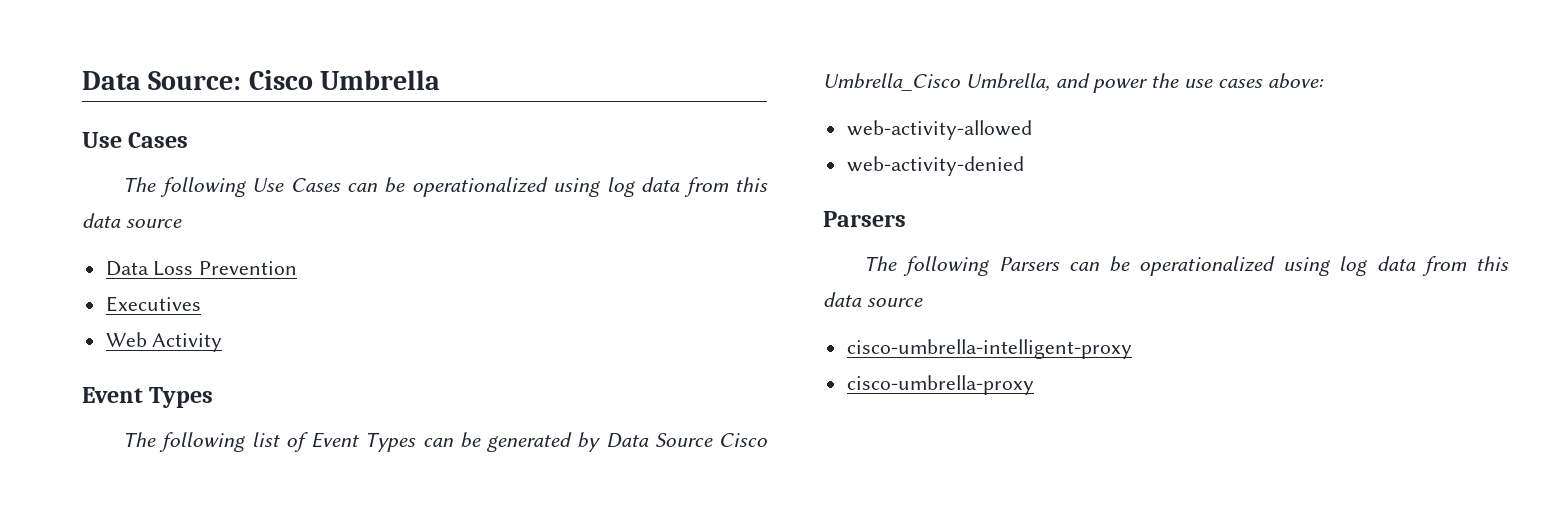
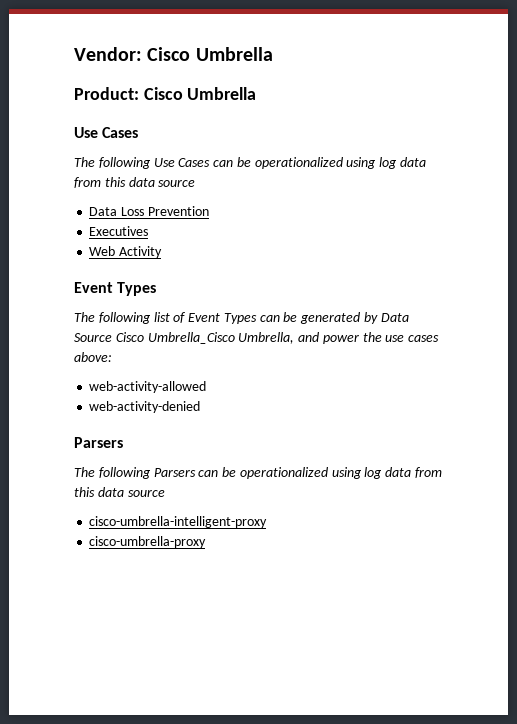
- Data Source: Cisco Umbrella
+ Vendor: Cisco Umbrella
+ Product: Cisco Umbrella

